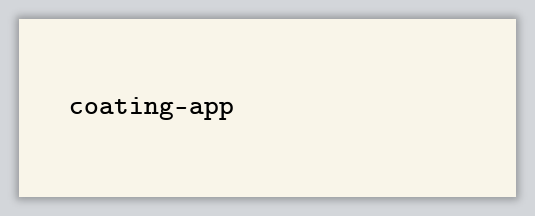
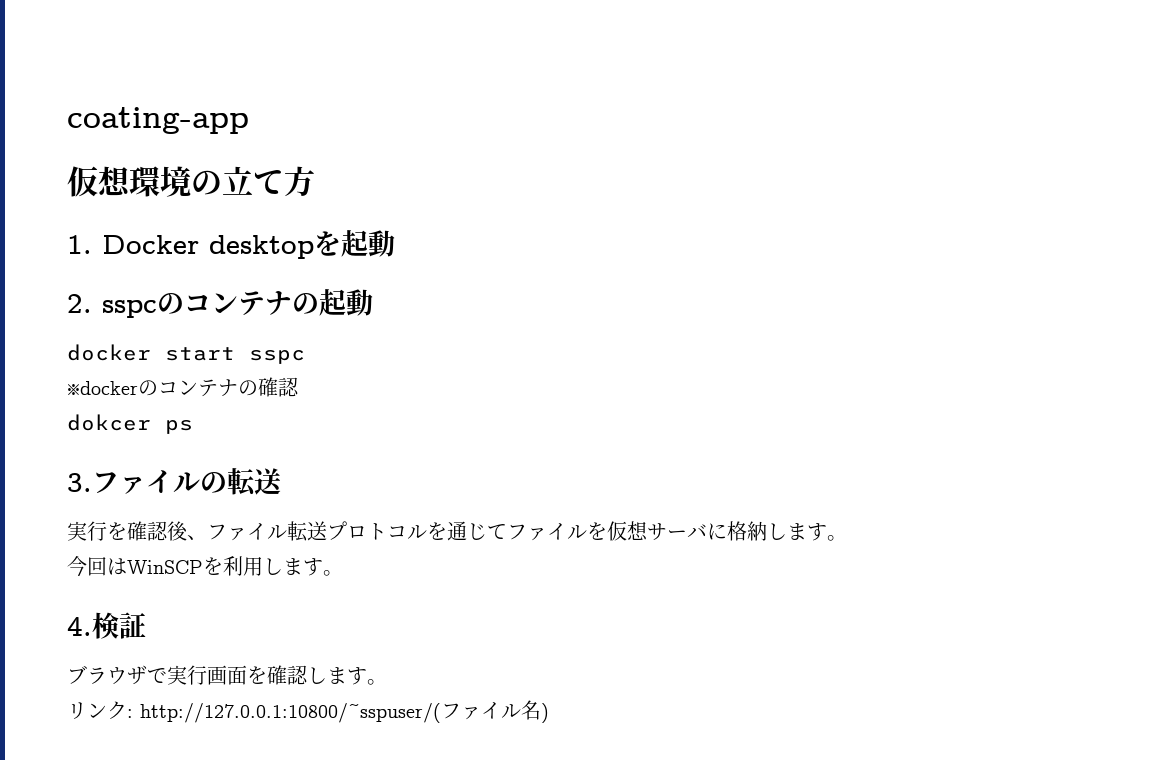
+ 仮想環境の立て方
+ 1. Docker desktopを起動
+ 2. sspcのコンテナの起動
+ docker start sspc
+ ※dockerのコンテナの確認
+ dokcer ps
+ 3.ファイルの転送
+ 実行を確認後、ファイル転送プロトコルを通じてファイルを仮想サーバに格納します。
+ 今回はWinSCPを利用します。
+ 4.検証
+ ブラウザで実行画面を確認します。
+ リンク: http://127.0.0.1:10800/~sspuser/(ファイル名)

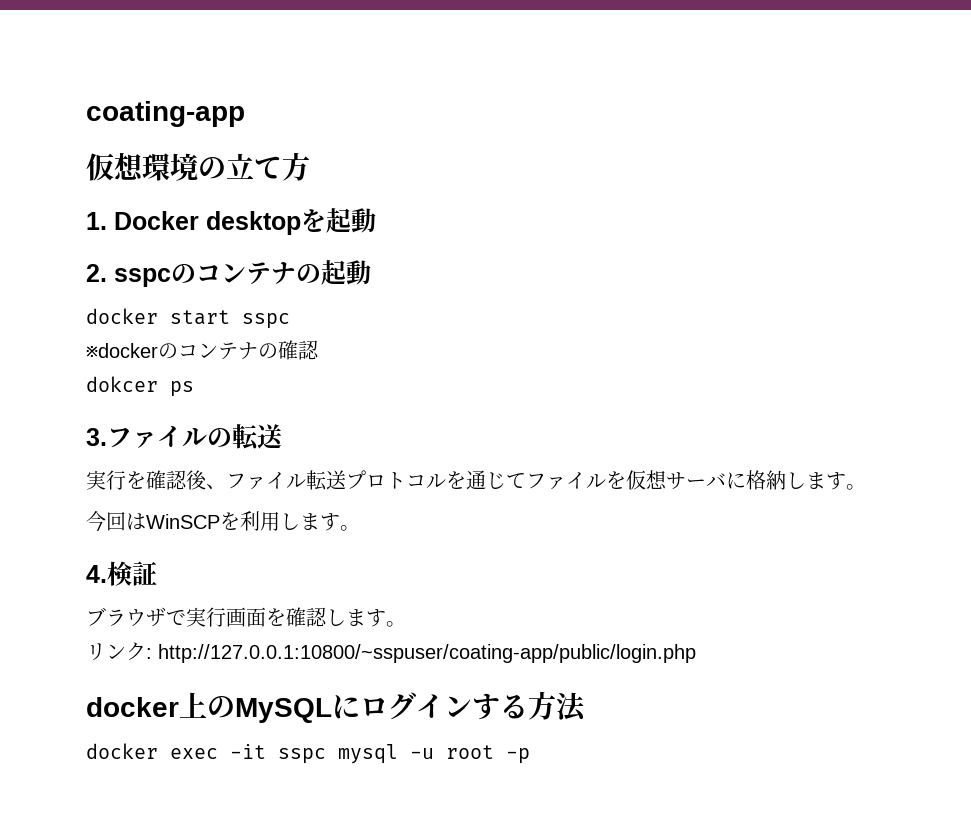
- リンク: http://127.0.0.1:10800/~sspuser/(ファイル名)
+ リンク: http://127.0.0.1:10800/~sspuser/coating-app/public/login.php
+ docker上のMySQLにログインする方法
+ docker exec -it sspc mysql -u root -p

